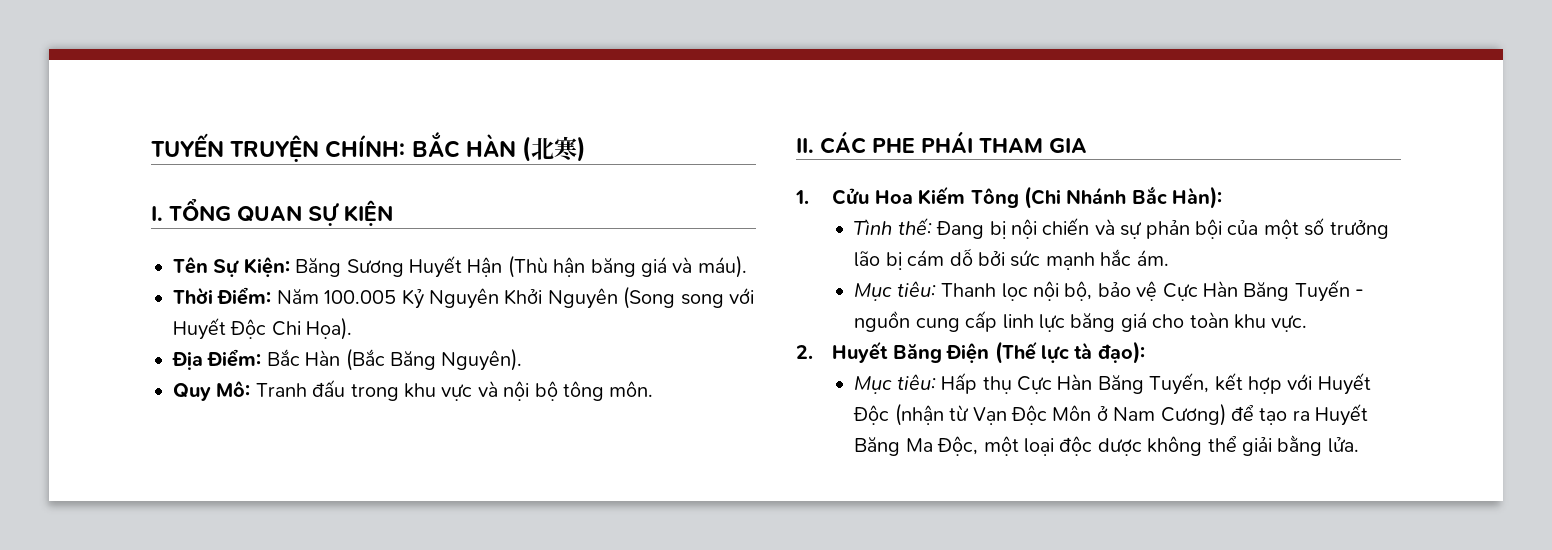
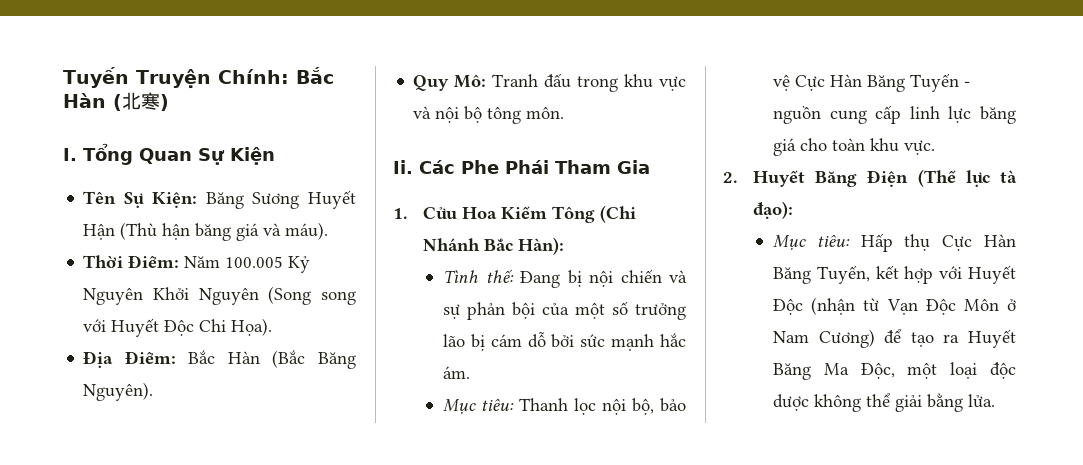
- TUYẾN TRUYỆN CHÍNH: BẮC HÀN (北寒)
+ Tuyến Truyện Chính: Bắc Hàn (北寒)
- I. TỔNG QUAN SỰ KIỆN
+ I. Tổng Quan Sự Kiện
- II. CÁC PHE PHÁI THAM GIA
+ Ii. Các Phe Phái Tham Gia

